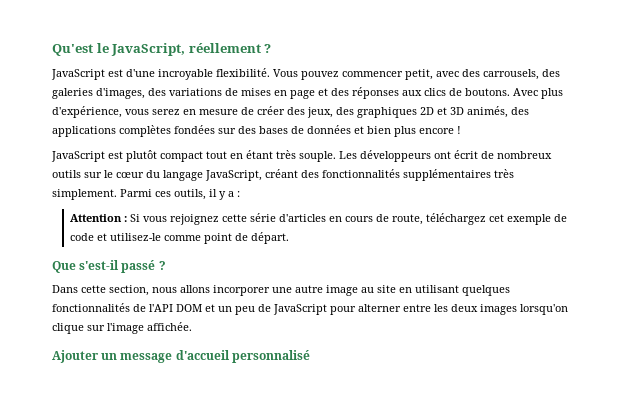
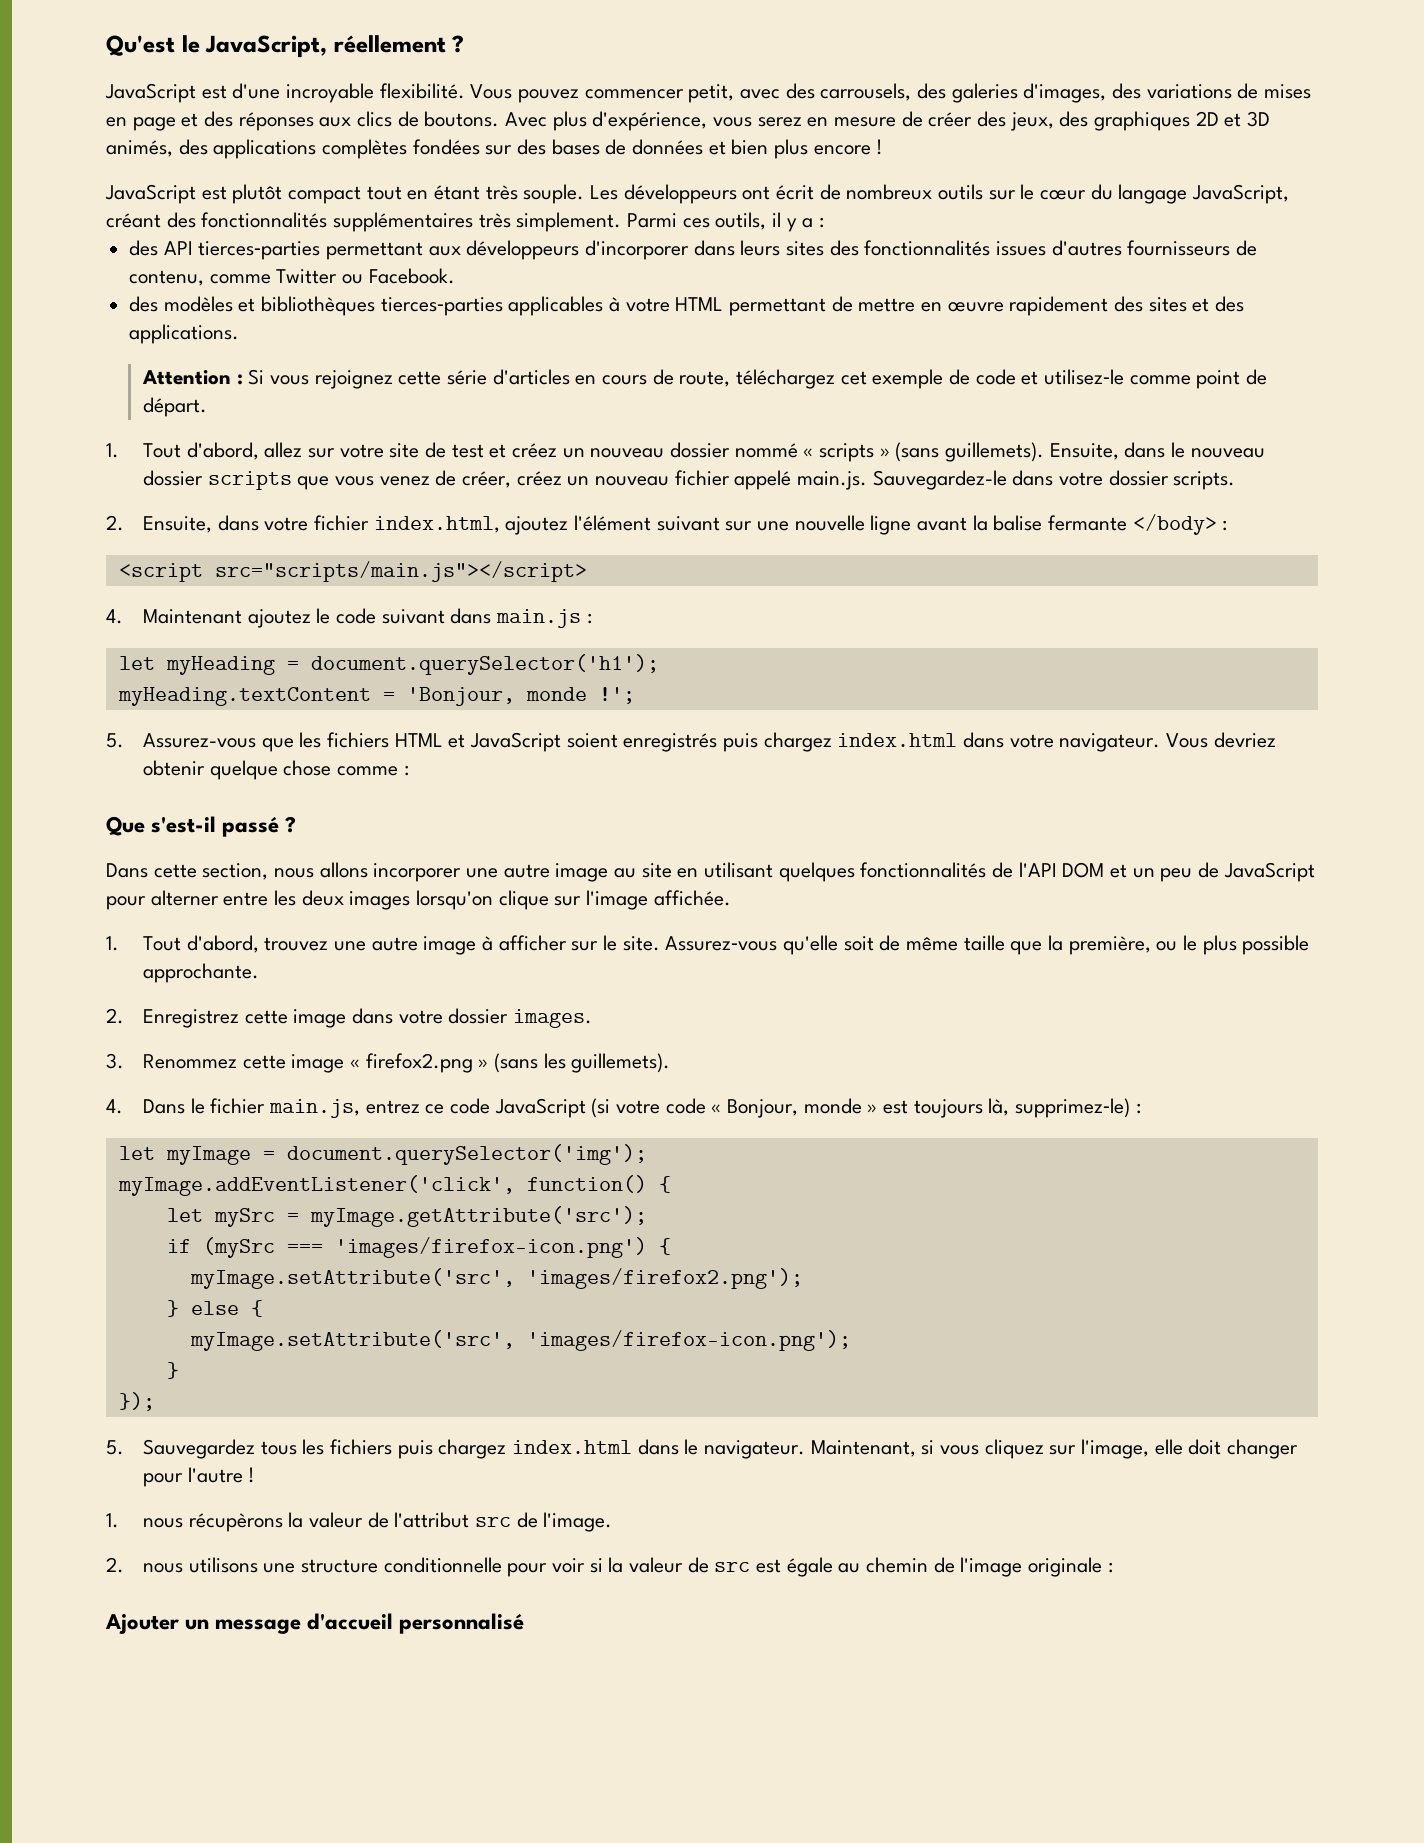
+ des API tierces‑parties permettant aux développeurs d'incorporer dans leurs sites des fonctionnalités issues d'autres fournisseurs de contenu, comme Twitter ou Facebook.
+ des modèles et bibliothèques tierces‑parties applicables à votre HTML permettant de mettre en œuvre rapidement des sites et des applications.
+ 1. Tout d'abord, allez sur votre site de test et créez un nouveau dossier nommé « scripts » (sans guillemets). Ensuite, dans le nouveau dossier scripts que vous venez de créer, créez un nouveau fichier appelé main.js. Sauvegardez-le dans votre dossier scripts.
+ 2. Ensuite, dans votre fichier index.html, ajoutez l'élément suivant sur une nouvelle ligne avant la balise fermante </body> :
+ <script src="scripts/main.js"></script>
+ 4. Maintenant ajoutez le code suivant dans main.js :
+ let myHeading = document.querySelector('h1');
+ myHeading.textContent = 'Bonjour, monde !';
+ 5. Assurez-vous que les fichiers HTML et JavaScript soient enregistrés puis chargez index.html dans votre navigateur. Vous devriez obtenir quelque chose comme :
+ 1. Tout d'abord, trouvez une autre image à afficher sur le site. Assurez‑vous qu'elle soit de même taille que la première, ou le plus possible approchante.
+ 2. Enregistrez cette image dans votre dossier images.
+ 3. Renommez cette image « firefox2.png » (sans les guillemets).
+ 4. Dans le fichier main.js, entrez ce code JavaScript (si votre code « Bonjour, monde » est toujours là, supprimez‑le) :
+ let myImage = document.querySelector('img');
+ myImage.addEventListener('click', function() {
+ let mySrc = myImage.getAttribute('src');
+ if (mySrc === 'images/firefox-icon.png') {
+ myImage.setAttribute('src', 'images/firefox2.png');
+ } else {
+ myImage.setAttribute('src', 'images/firefox-icon.png');
+ }
+ });
+ 5. Sauvegardez tous les fichiers puis chargez index.html dans le navigateur. Maintenant, si vous cliquez sur l'image, elle doit changer pour l'autre !
+ 1. nous récupèrons la valeur de l'attribut src de l'image.
+ 2. nous utilisons une structure conditionnelle pour voir si la valeur de src est égale au chemin de l'image originale :

